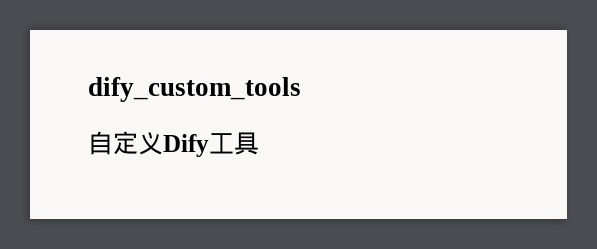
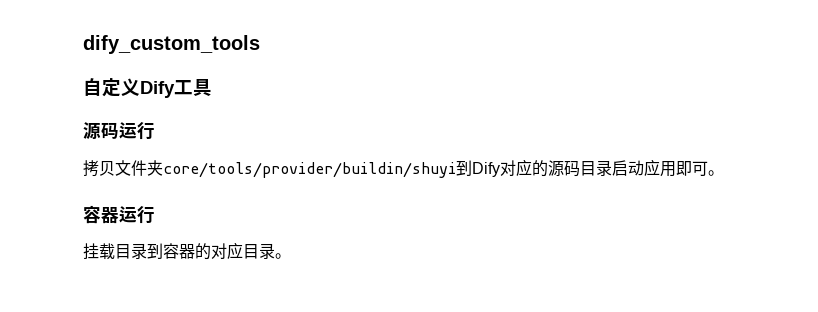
+ 源码运行
+ 拷贝文件夹core/tools/provider/buildin/shuyi到Dify对应的源码目录启动应用即可。
+ 容器运行
+ 挂载目录到容器的对应目录。

